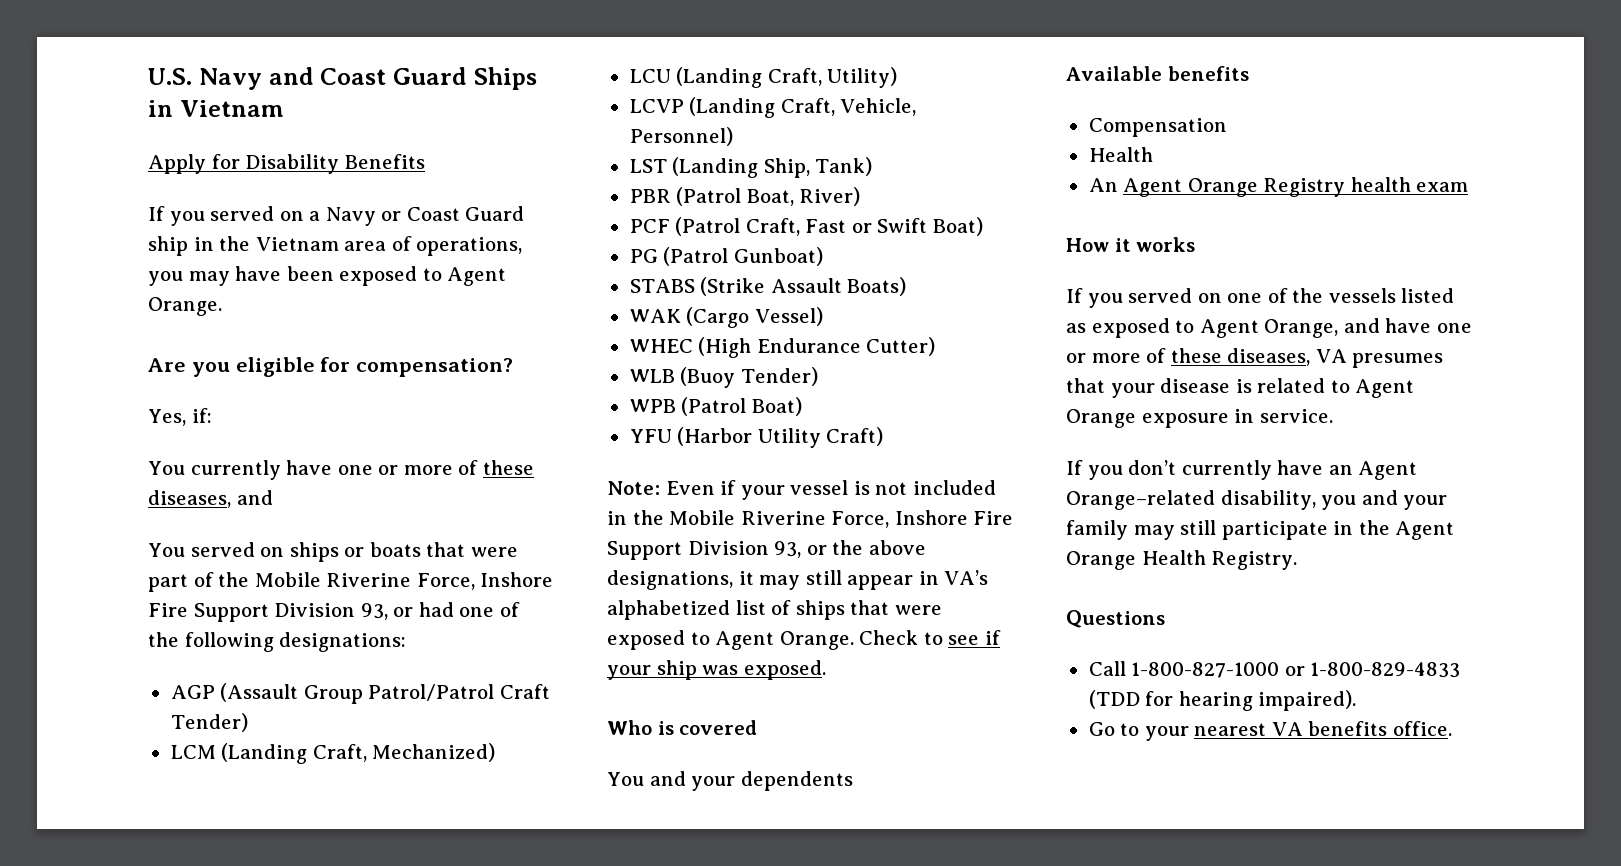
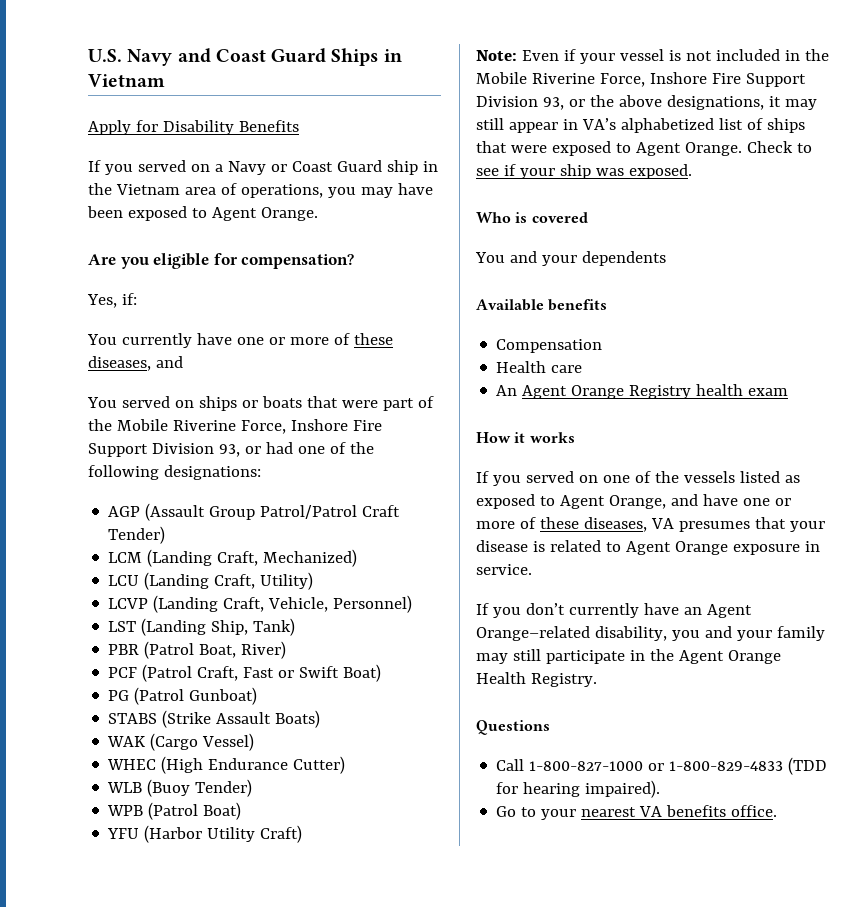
  Compensation
- Health
+ Health care

